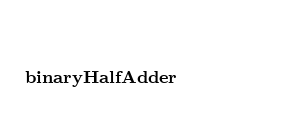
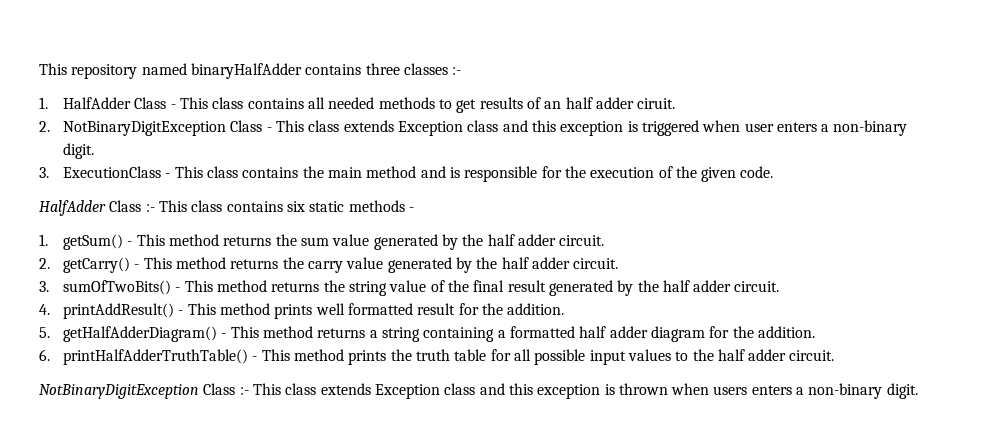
- binaryHalfAdder
+ This repository named binaryHalfAdder contains three classes :-
+ 1. HalfAdder Class - This class contains all needed methods to get results of an half adder ciruit.
+ 2. NotBinaryDigitException Class - This class extends Exception class and this exception is triggered when user enters a non-binary digit.
+ 3. ExecutionClass - This class contains the main method and is responsible for the execution of the given code.
+ HalfAdder Class :- This class contains six static methods -
+ 1. getSum() - This method returns the sum value generated by the half adder circuit.
+ 2. getCarry() - This method returns the carry value generated by the half adder circuit.
+ 3. sumOfTwoBits() - This method returns the string value of the final result generated by the half adder circuit.
+ 4. printAddResult() - This method prints well formatted result for the addition.
+ 5. getHalfAdderDiagram() - This method returns a string containing a formatted half adder diagram for the addition.
+ 6. printHalfAdderTruthTable() - This method prints the truth table for all possible input values to the half adder circuit.
+ NotBinaryDigitException Class :- This class extends Exception class and this exception is thrown when users enters a non-binary digit.

